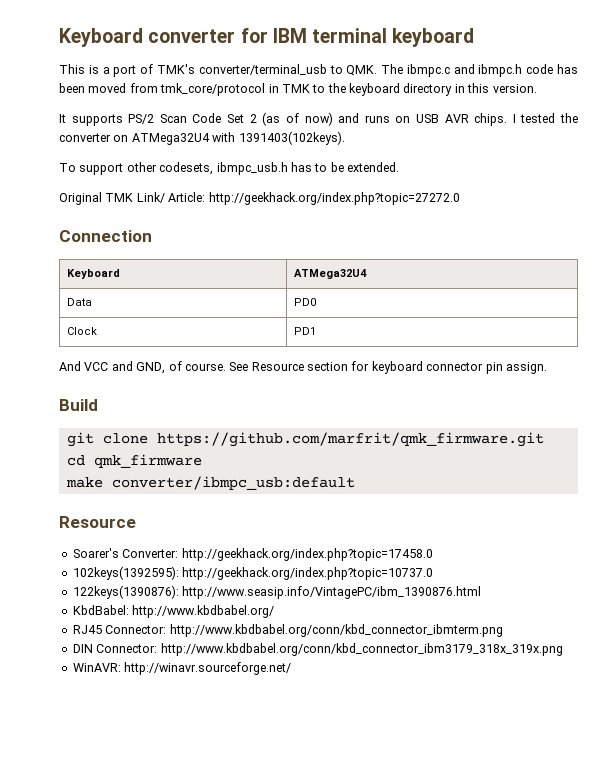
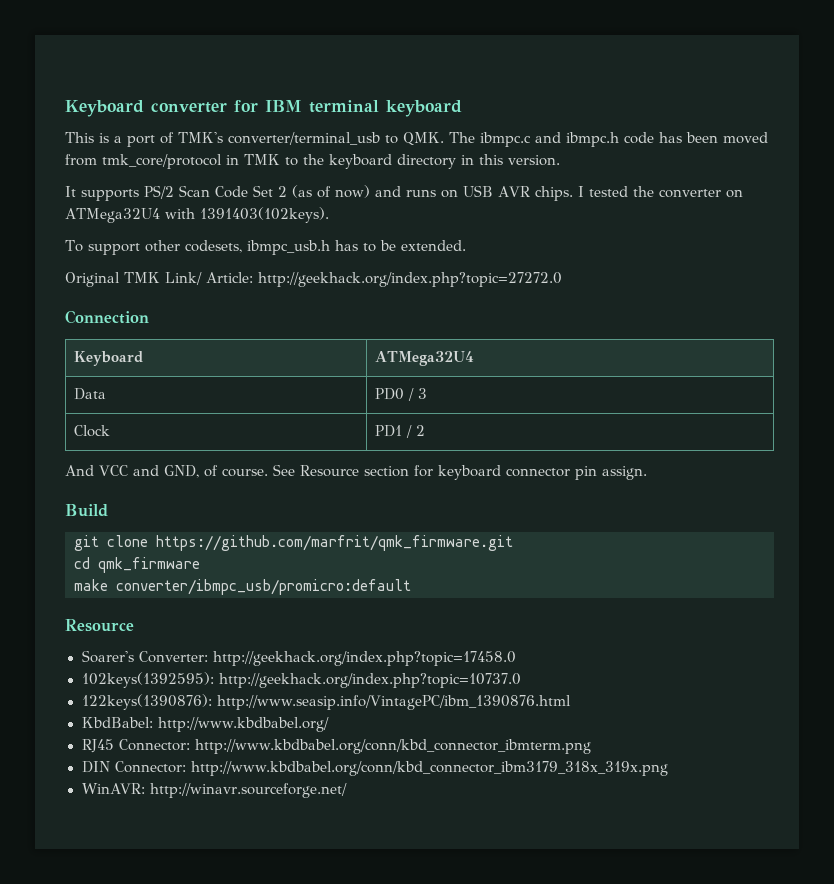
- Data | PD0
+ Data | PD0 / 3
- Clock | PD1
+ Clock | PD1 / 2
- make converter/ibmpc_usb:default
+ make converter/ibmpc_usb/promicro:default

